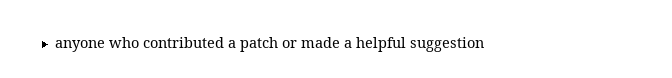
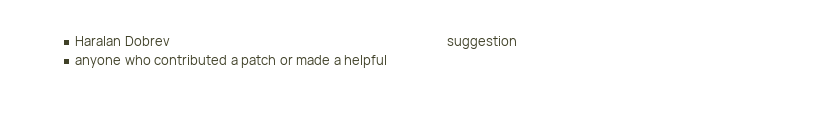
+ Haralan Dobrev

